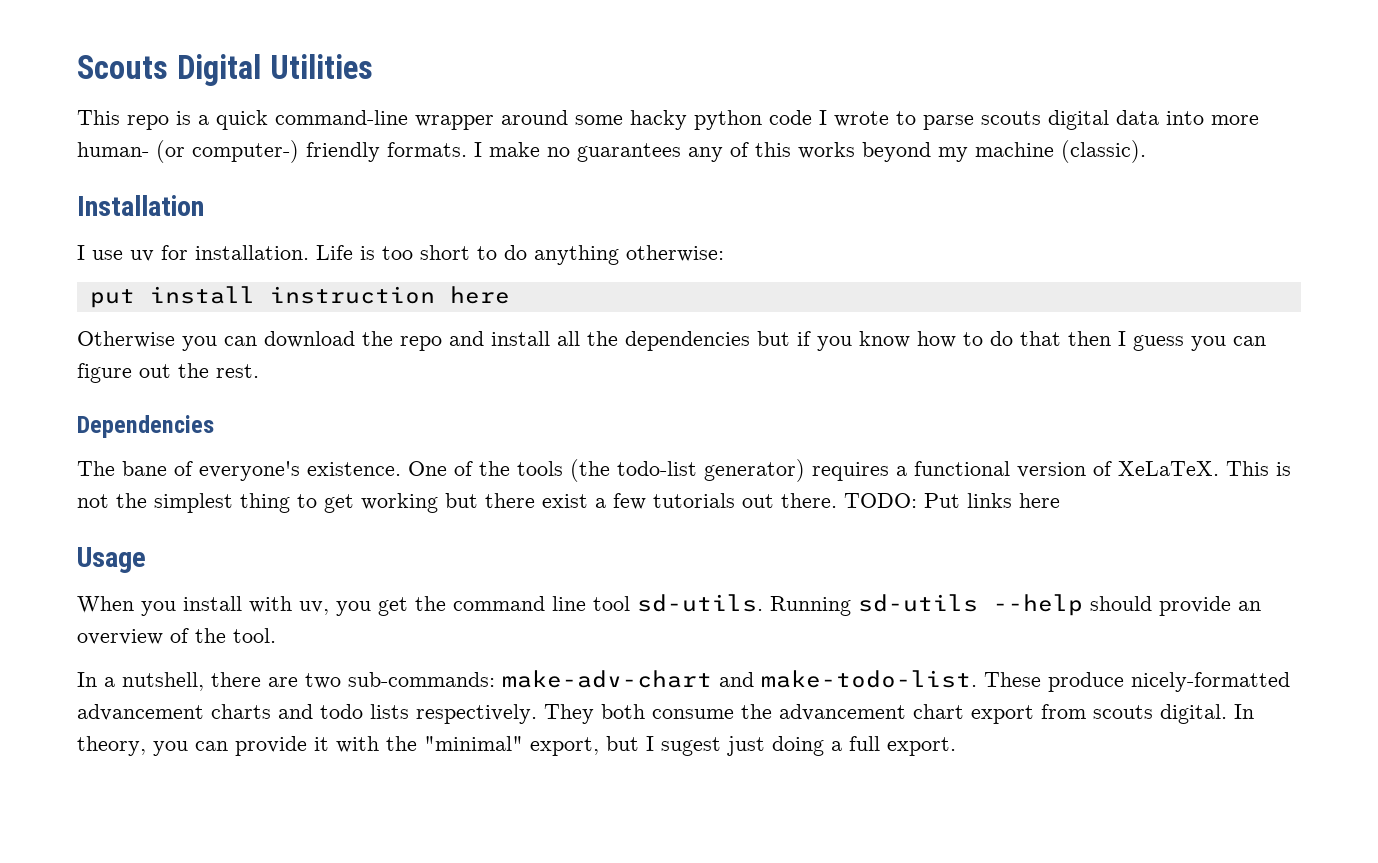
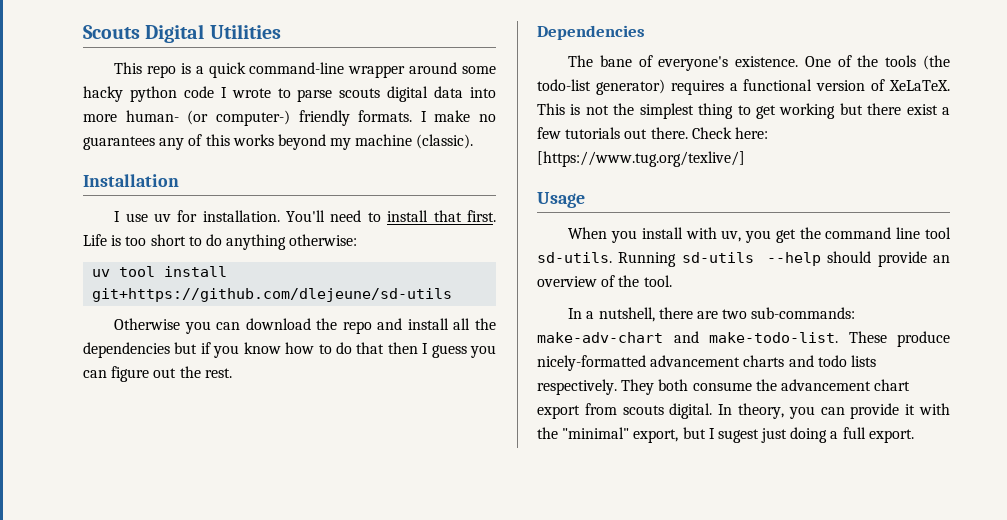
+ You'll need to install that first.
- put install instruction here
+ uv tool install git+https://github.com/dlejeune/sd-utils
- TODO: Put links here
+ Check here: [https://www.tug.org/texlive/]

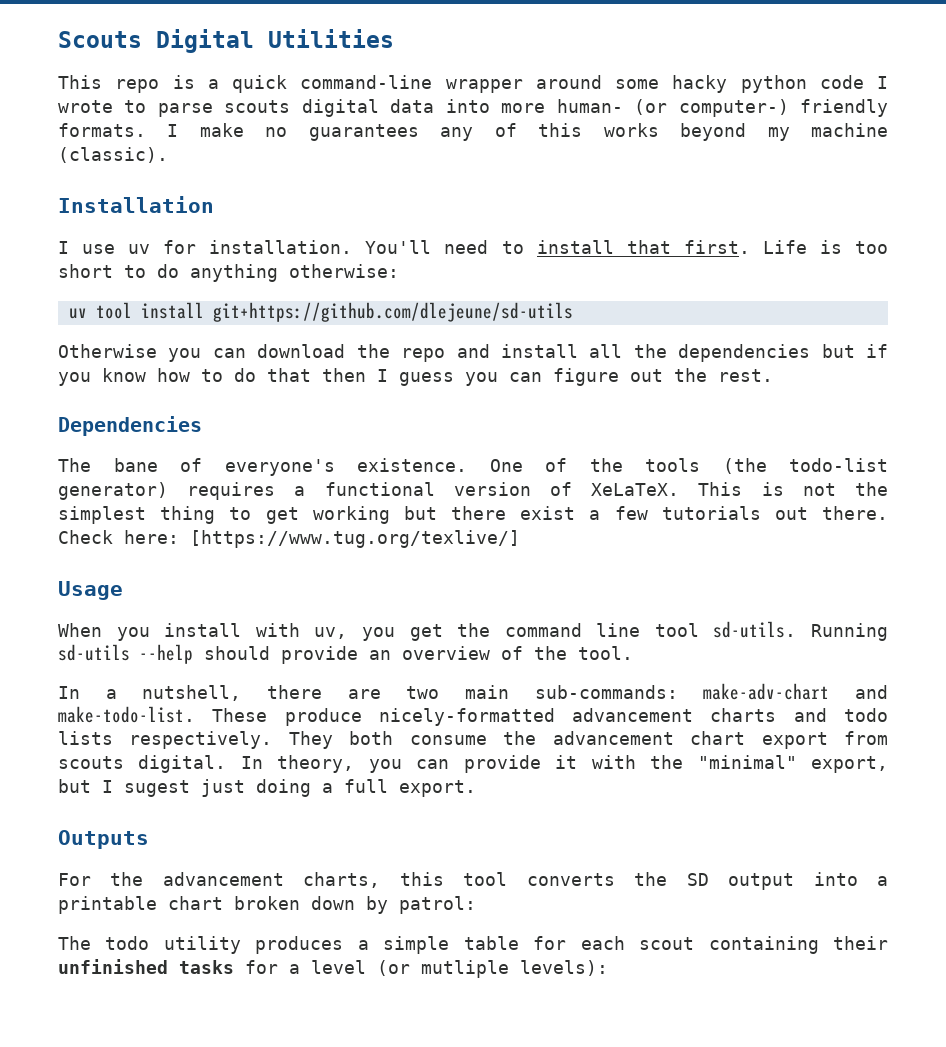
- In a nutshell, there are two sub-commands: make-adv-chart and make-todo-list.
+ In a nutshell, there are two main sub-commands: make-adv-chart and make-todo-list.
+ Outputs
+ For the advancement charts, this tool converts the SD output into a printable chart broken down by patrol:
+ The todo utility produces a simple table for each scout containing their unfinished tasks for a level (or mutliple levels):

